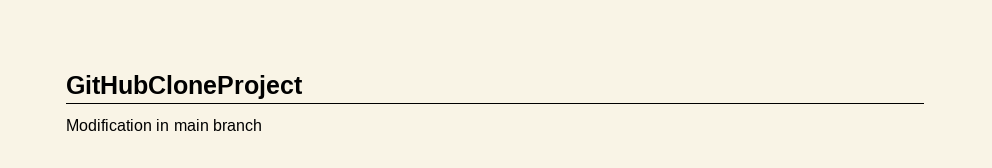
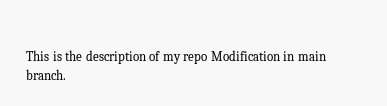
- GitHubCloneProject
- Modification in main branch
+ This is the description of my repo Modification in main branch.

